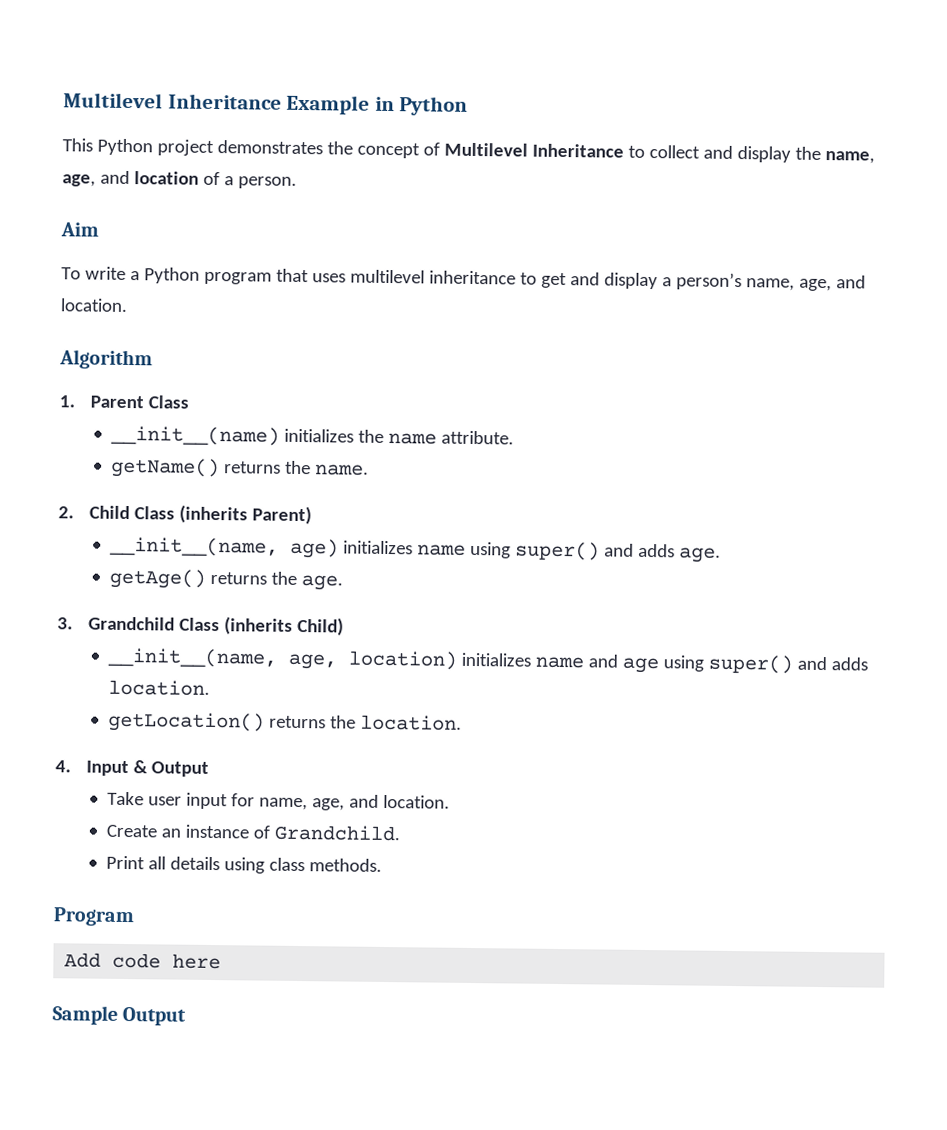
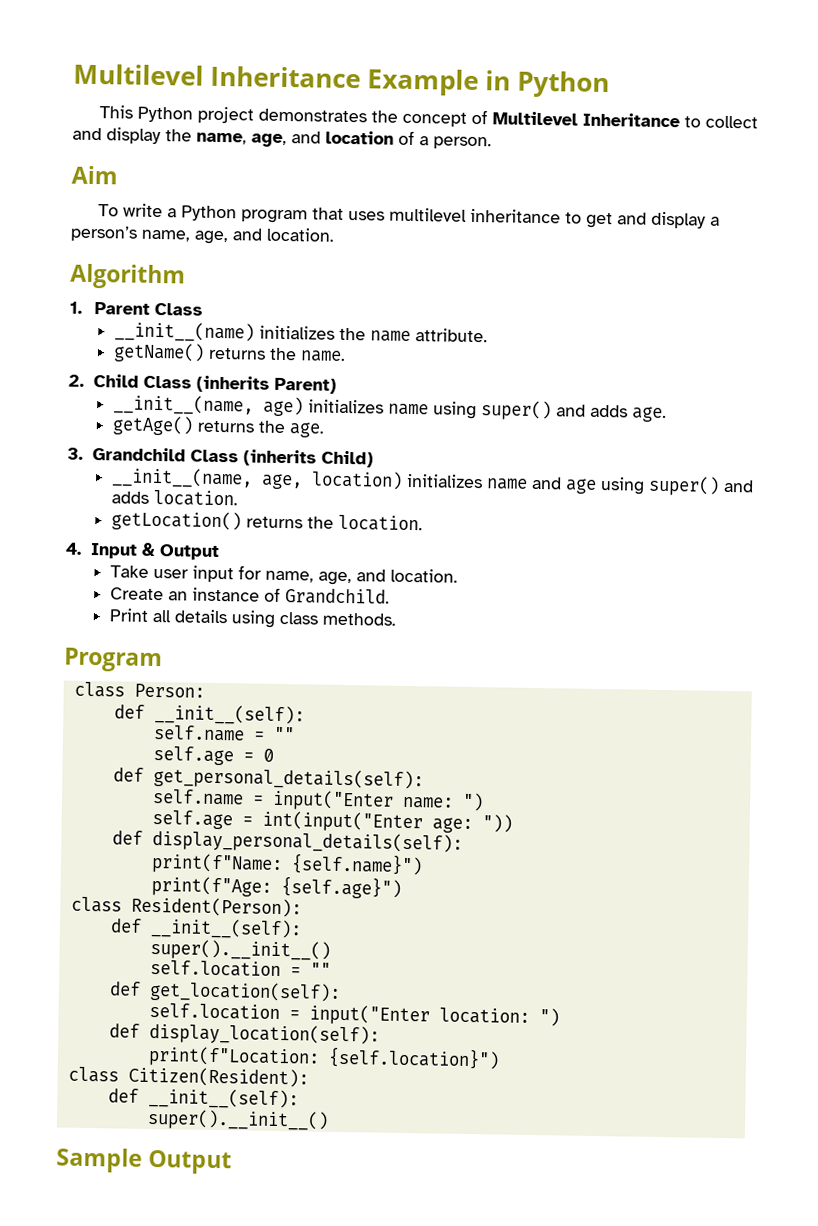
- Add code here
+ class Person:
+ def __init__(self):
+ self.name = ""
+ self.age = 0
+ def get_personal_details(self):
+ self.name = input("Enter name: ")
+ self.age = int(input("Enter age: "))
+ def display_personal_details(self):
+ print(f"Name: {self.name}")
+ print(f"Age: {self.age}")
+ class Resident(Person):
+ def __init__(self):
+ super().__init__()
+ self.location = ""
+ def get_location(self):
+ self.location = input("Enter location: ")
+ def display_location(self):
+ print(f"Location: {self.location}")
+ class Citizen(Resident):
+ def __init__(self):
+ super().__init__()

